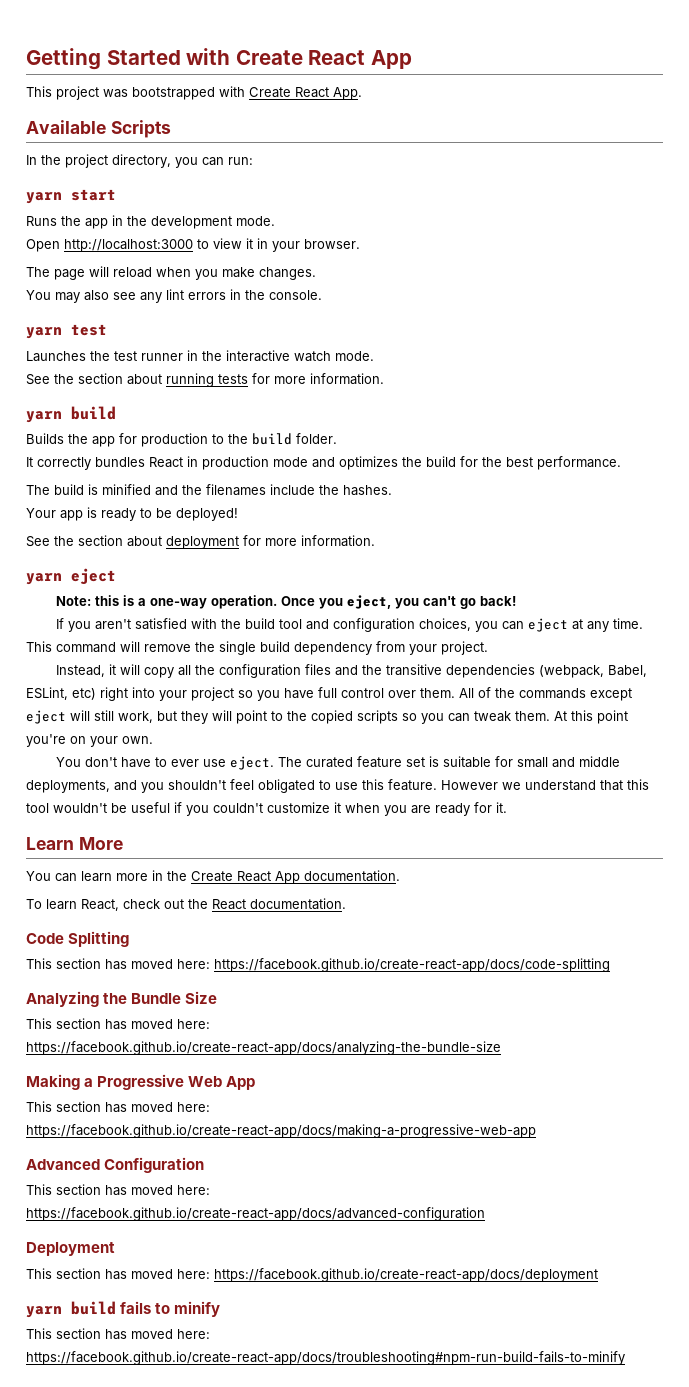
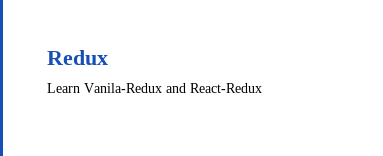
- Getting Started with Create React App
- This project was bootstrapped with Create React App.
- Available Scripts
- In the project directory, you can run:
- yarn start
- Runs the app in the development mode.
- Open http://localhost:3000 to view it in your browser.
- The page will reload when you make changes.
- You may also see any lint errors in the console.
- yarn test
- Launches the test runner in the interactive watch mode.
- See the section about running tests for more information.
- yarn build
- Builds the app for production to the build folder.
- It correctly bundles React in production mode and optimizes the build for the best performance.
- The build is minified and the filenames include the hashes.
- Your app is ready to be deployed!
- See the section about deployment for more information.
- yarn eject
- Note: this is a one-way operation. Once you eject, you can't go back!
- If you aren't satisfied with the build tool and configuration choices, you can eject at any time. This command will remove the single build dependency from your project.
- Instead, it will copy all the configuration files and the transitive dependencies (webpack, Babel, ESLint, etc) right into your project so you have full control over them. All of the commands except eject will still work, but they will point to the copied scripts so you can tweak them. At this point you're on your own.
- You don't have to ever use eject. The curated feature set is suitable for small and middle deployments, and you shouldn't feel obligated to use this feature. However we understand that this tool wouldn't be useful if you couldn't customize it when you are ready for it.
- Learn More
- You can learn more in the Create React App documentation.
- To learn React, check out the React documentation.
- Code Splitting
- This section has moved here: https://facebook.github.io/create-react-app/docs/code-splitting
- Analyzing the Bundle Size
- This section has moved here: https://facebook.github.io/create-react-app/docs/analyzing-the-bundle-size
- Making a Progressive Web App
- This section has moved here: https://facebook.github.io/create-react-app/docs/making-a-progressive-web-app
- Advanced Configuration
- This section has moved here: https://facebook.github.io/create-react-app/docs/advanced-configuration
- Deployment
- This section has moved here: https://facebook.github.io/create-react-app/docs/deployment
- yarn build fails to minify
- This section has moved here: https://facebook.github.io/create-react-app/docs/troubleshooting#npm-run-build-fails-to-minify
+ Redux
+ Learn Vanila-Redux and React-Redux

